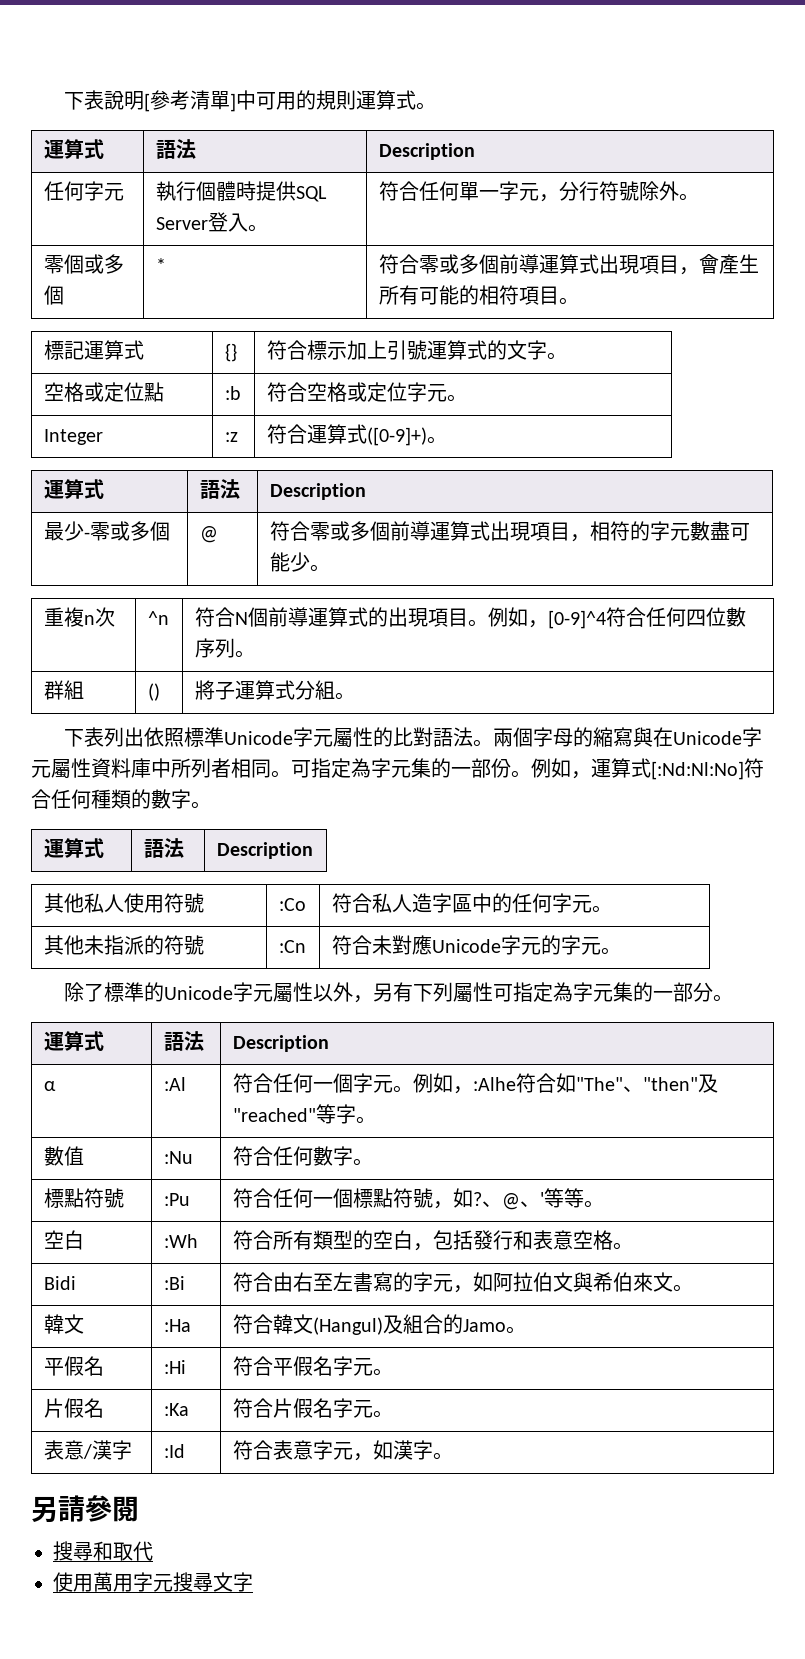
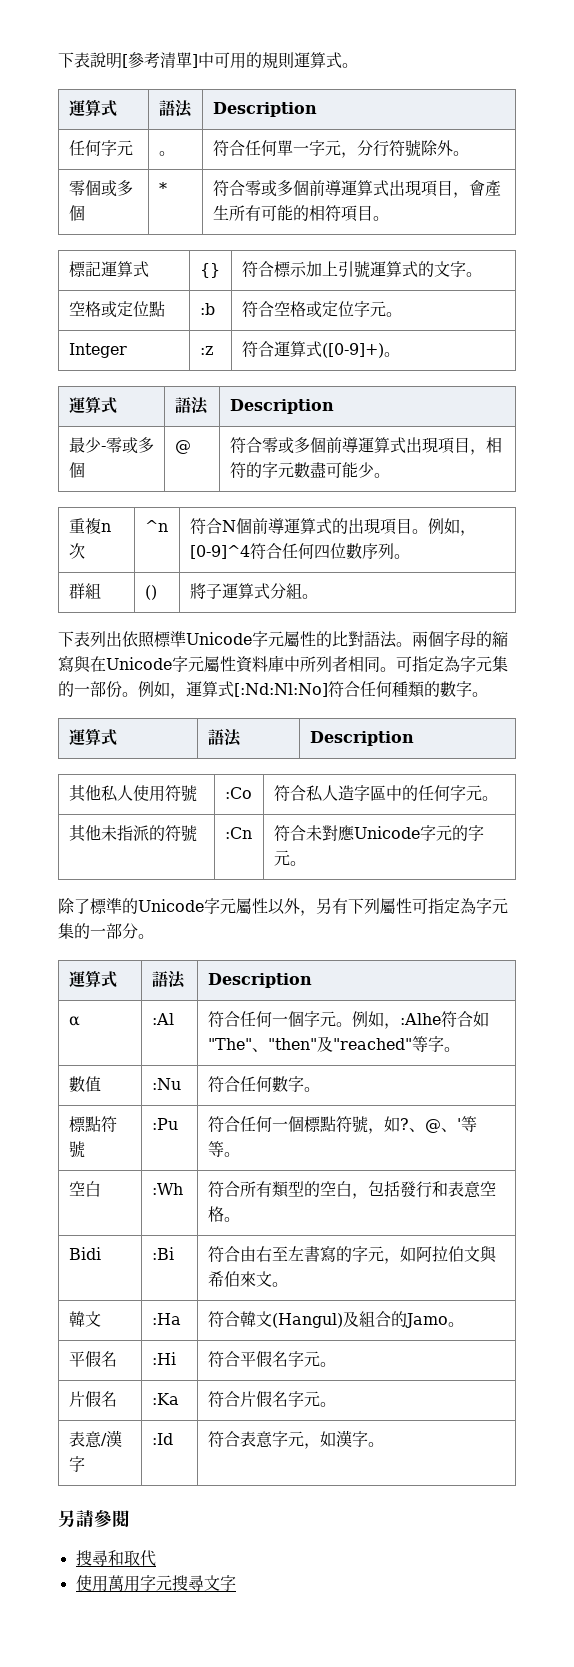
- 任何字元 | 執行個體時提供SQL Server登入。 | 符合任何單一字元，分行符號除外。
+ 任何字元 | 。 | 符合任何單一字元，分行符號除外。

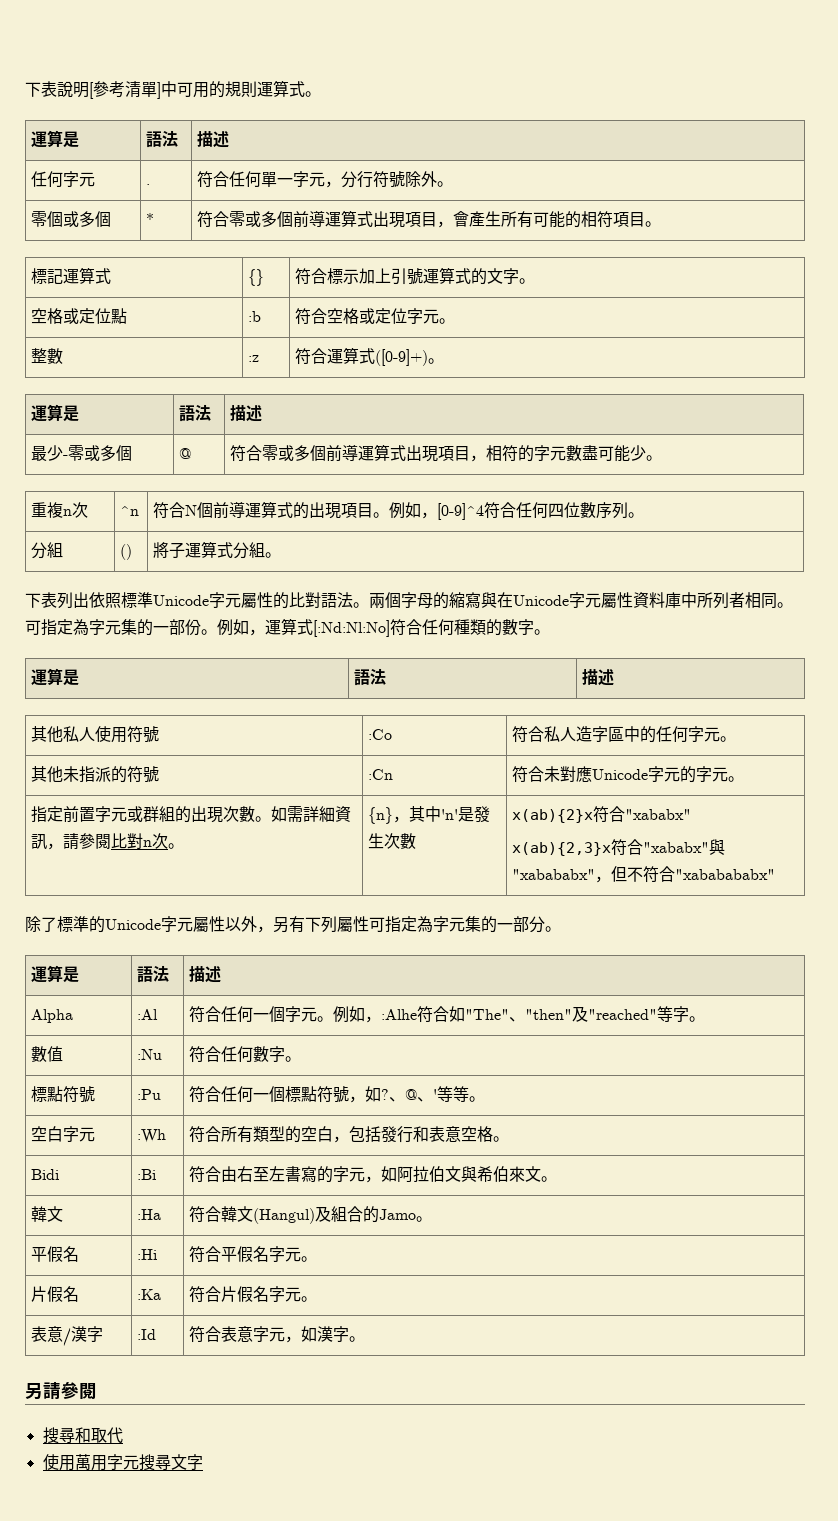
  下表說明[參考清單]中可用的規則運算式。
- 運算式 | 語法 | Description
+ 運算是 | 語法 | 描述
- 任何字元 | 。 | 符合任何單一字元，分行符號除外。
+ 任何字元 | . | 符合任何單一字元，分行符號除外。
- Integer | :z | 符合運算式([0-9]+)。
- 運算式 | 語法 | Description
+ 整數 | :z | 符合運算式([0-9]+)。
+ 運算是 | 語法 | 描述
- 群組 | () | 將子運算式分組。
+ 分組 | () | 將子運算式分組。
  例如，運算式[:Nd:Nl:No]符合任何種類的數字。
- 運算式 | 語法 | Description
+ 運算是 | 語法 | 描述
+ 指定前置字元或群組的出現次數。如需詳細資訊，請參閱比對n次。 | {n}，其中'n'是發生次數 | x(ab){2}x符合"xababx"
+ x(ab){2,3}x符合"xababx"與"xabababx"，但不符合"xababababx"
  除了標準的Unicode字元屬性以外，另有下列屬性可指定為字元集的一部分。
- 運算式 | 語法 | Description
- α | :Al | 符合任何一個字元。例如，:Alhe符合如"The"、"then"及"reached"等字。
+ 運算是 | 語法 | 描述
+ Alpha | :Al | 符合任何一個字元。例如，:Alhe符合如"The"、"then"及"reached"等字。
- 空白 | :Wh | 符合所有類型的空白，包括發行和表意空格。
+ 空白字元 | :Wh | 符合所有類型的空白，包括發行和表意空格。

